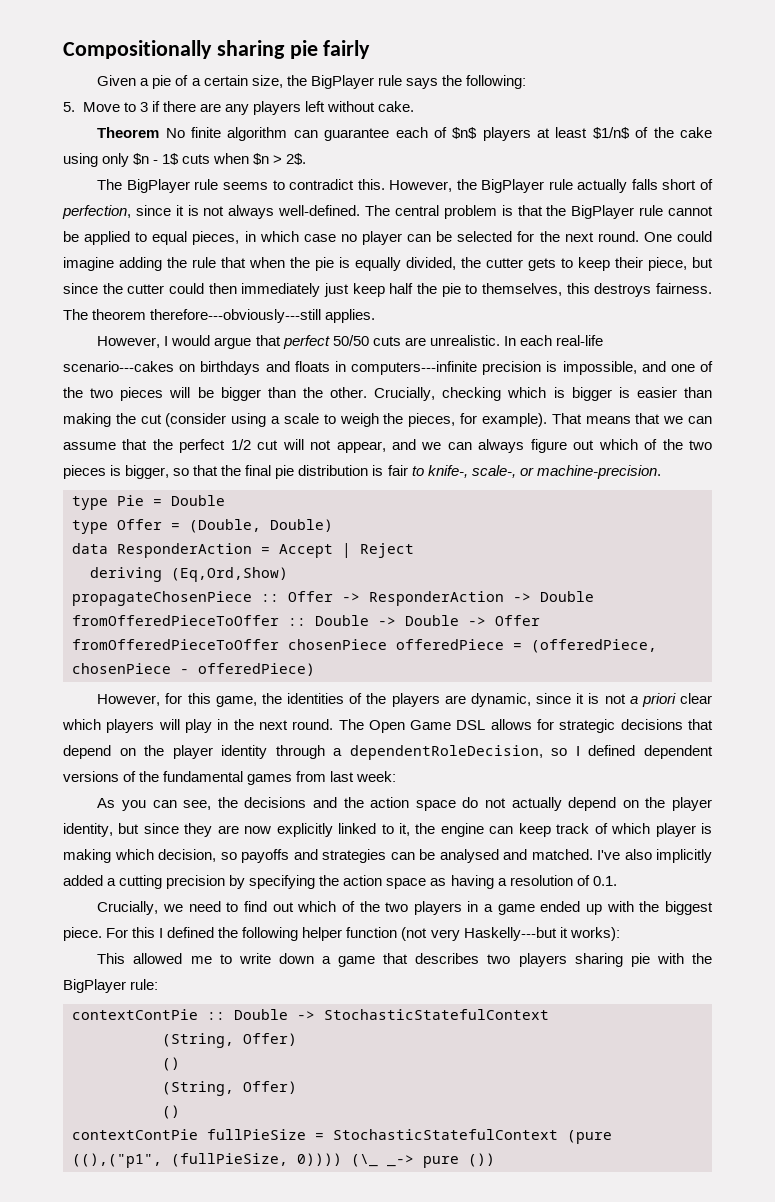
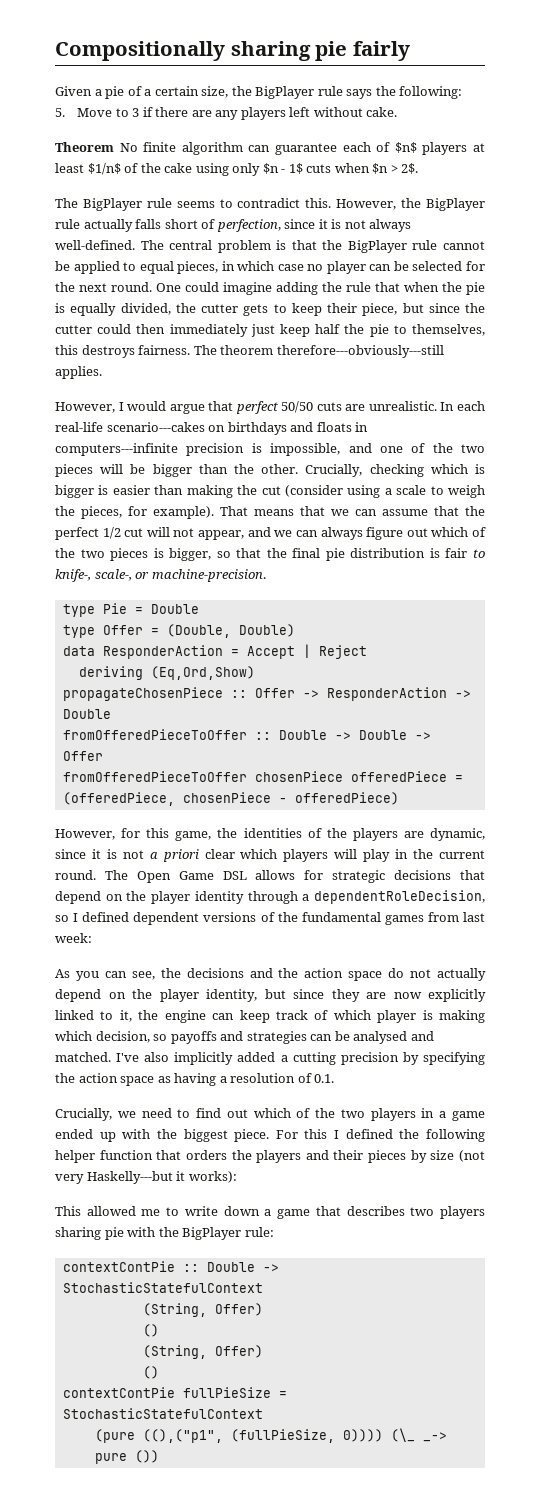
- However, for this game, the identities of the players are dynamic, since it is not a priori clear which players will play in the next round.
+ However, for this game, the identities of the players are dynamic, since it is not a priori clear which players will play in the current round.
- For this I defined the following helper function (not very Haskelly---but it works):
+ For this I defined the following helper function that orders the players and their pieces by size (not very Haskelly---but it works):
- contextContPie fullPieSize = StochasticStatefulContext (pure ((),("p1", (fullPieSize, 0)))) (\_ _-> pure ())
+ contextContPie fullPieSize = StochasticStatefulContext
+ (pure ((),("p1", (fullPieSize, 0)))) (\_ _-> pure ())

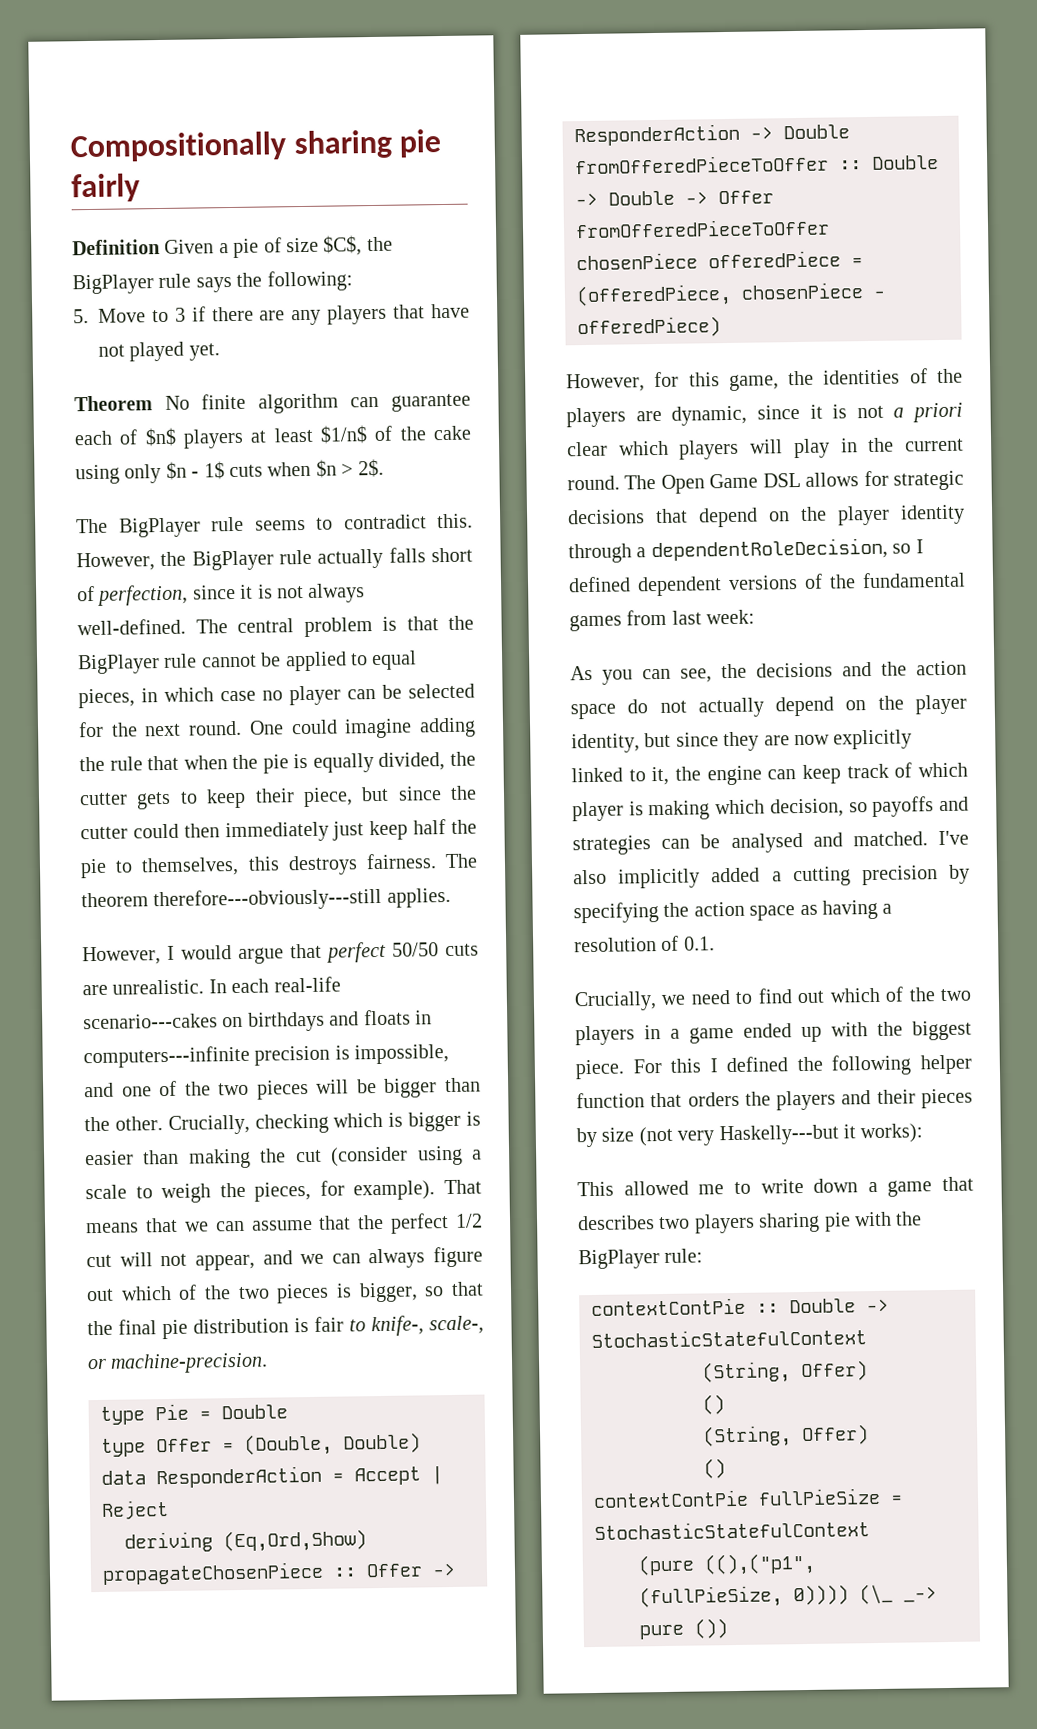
- Given a pie of a certain size, the BigPlayer rule says the following:
+ Definition Given a pie of size $C$, the BigPlayer rule says the following:
- 5. Move to 3 if there are any players left without cake.
+ 5. Move to 3 if there are any players that have not played yet.

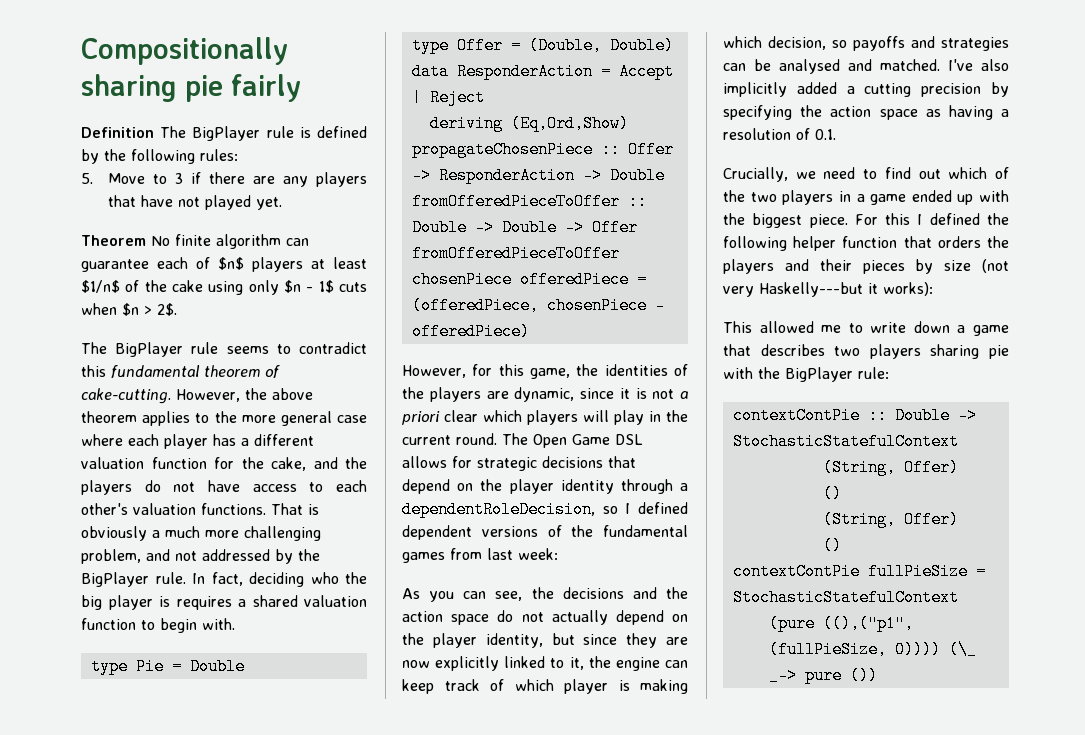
- Definition Given a pie of size $C$, the BigPlayer rule says the following:
+ Definition The BigPlayer rule is defined by the following rules:
- The BigPlayer rule seems to contradict this. However, the BigPlayer rule actually falls short of perfection, since it is not always well-defined. The central problem is that the BigPlayer rule cannot be applied to equal pieces, in which case no player can be selected for the next round. One could imagine adding the rule that when the pie is equally divided, the cutter gets to keep their piece, but since the cutter could then immediately just keep half the pie to themselves, this destroys fairness. The theorem therefore---obviously---still applies.
- However, I would argue that perfect 50/50 cuts are unrealistic. In each real-life scenario---cakes on birthdays and floats in computers---infinite precision is impossible, and one of the two pieces will be bigger than the other. Crucially, checking which is bigger is easier than making the cut (consider using a scale to weigh the pieces, for example). That means that we can assume that the perfect 1/2 cut will not appear, and we can always figure out which of the two pieces is bigger, so that the final pie distribution is fair to knife-, scale-, or machine-precision.
+ The BigPlayer rule seems to contradict this fundamental theorem of cake-cutting. However, the above theorem applies to the more general case where each player has a different valuation function for the cake, and the players do not have access to each other's valuation functions. That is obviously a much more challenging problem, and not addressed by the BigPlayer rule. In fact, deciding who the big player is requires a shared valuation function to begin with.

